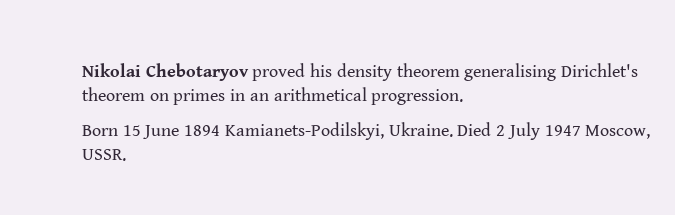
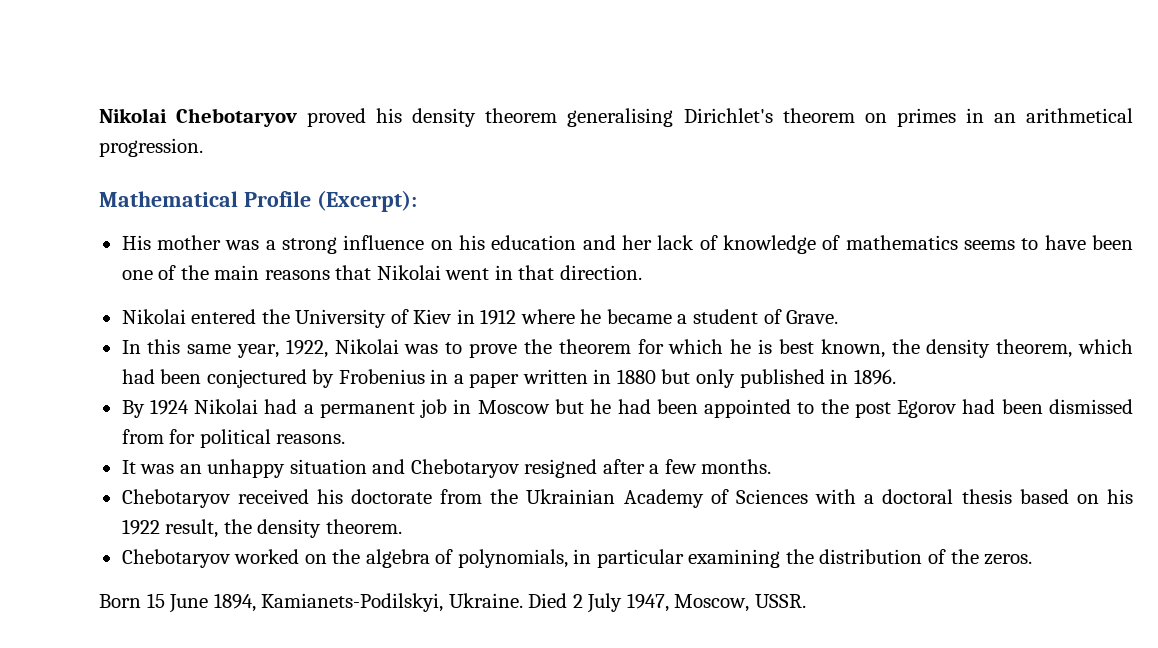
+ Mathematical Profile (Excerpt):
+ His mother was a strong influence on his education and her lack of knowledge of mathematics seems to have been one of the main reasons that Nikolai went in that direction.
+ Nikolai entered the University of Kiev in 1912 where he became a student of Grave.
+ In this same year, 1922, Nikolai was to prove the theorem for which he is best known, the density theorem, which had been conjectured by Frobenius in a paper written in 1880 but only published in 1896.
+ By 1924 Nikolai had a permanent job in Moscow but he had been appointed to the post Egorov had been dismissed from for political reasons.
+ It was an unhappy situation and Chebotaryov resigned after a few months.
+ Chebotaryov received his doctorate from the Ukrainian Academy of Sciences with a doctoral thesis based on his 1922 result, the density theorem.
+ Chebotaryov worked on the algebra of polynomials, in particular examining the distribution of the zeros.
- Born 15 June 1894 Kamianets-Podilskyi, Ukraine.
+ Born 15 June 1894, Kamianets-Podilskyi, Ukraine.
- Died 2 July 1947 Moscow, USSR.
+ Died 2 July 1947, Moscow, USSR.

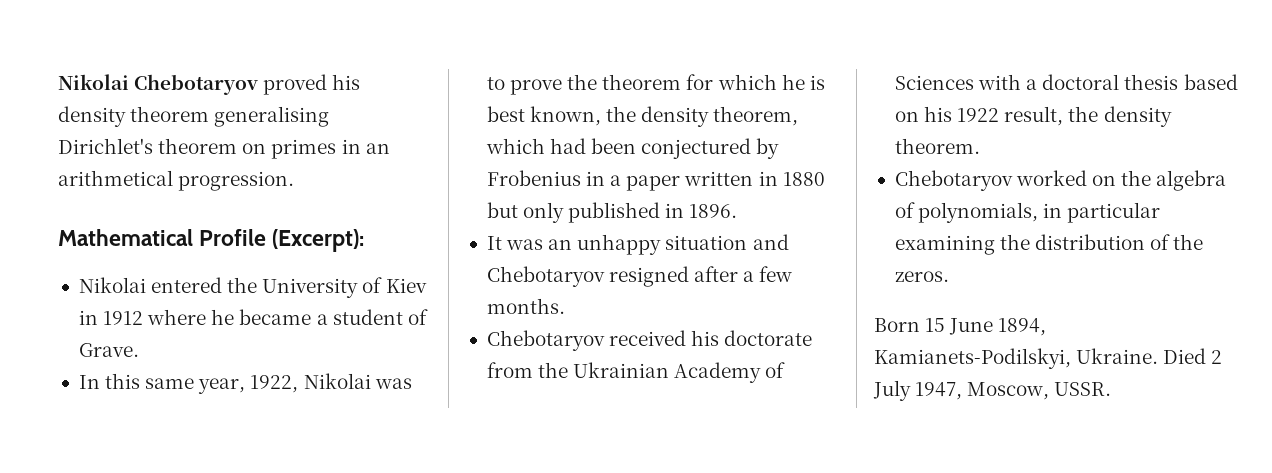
- His mother was a strong influence on his education and her lack of knowledge of mathematics seems to have been one of the main reasons that Nikolai went in that direction.
- By 1924 Nikolai had a permanent job in Moscow but he had been appointed to the post Egorov had been dismissed from for political reasons.

